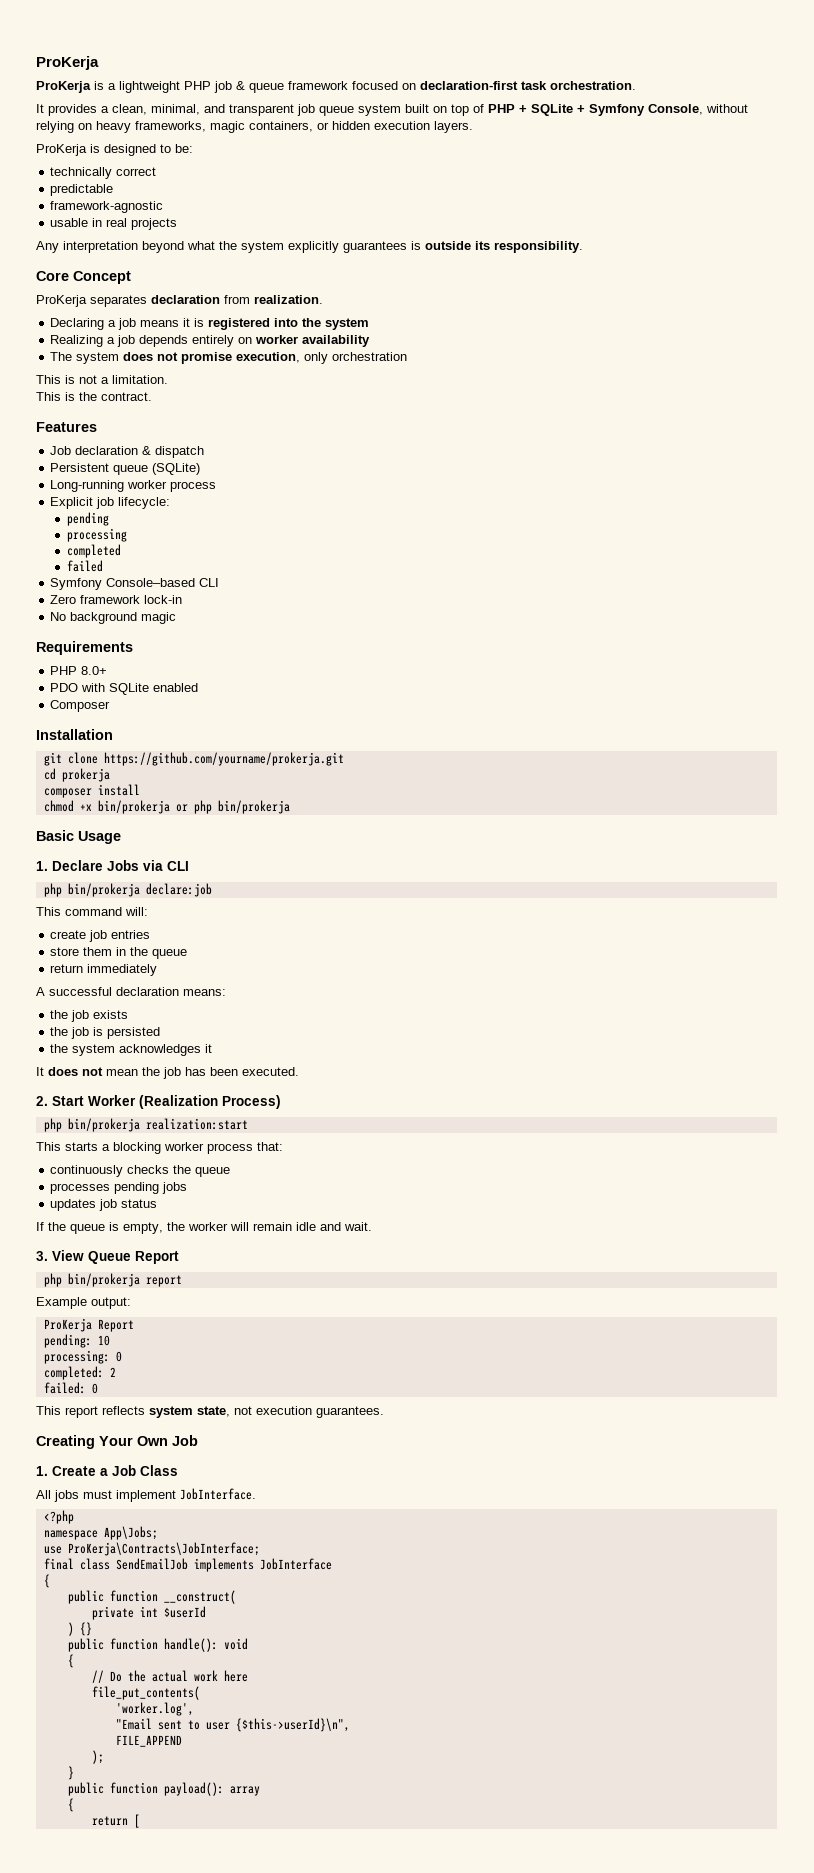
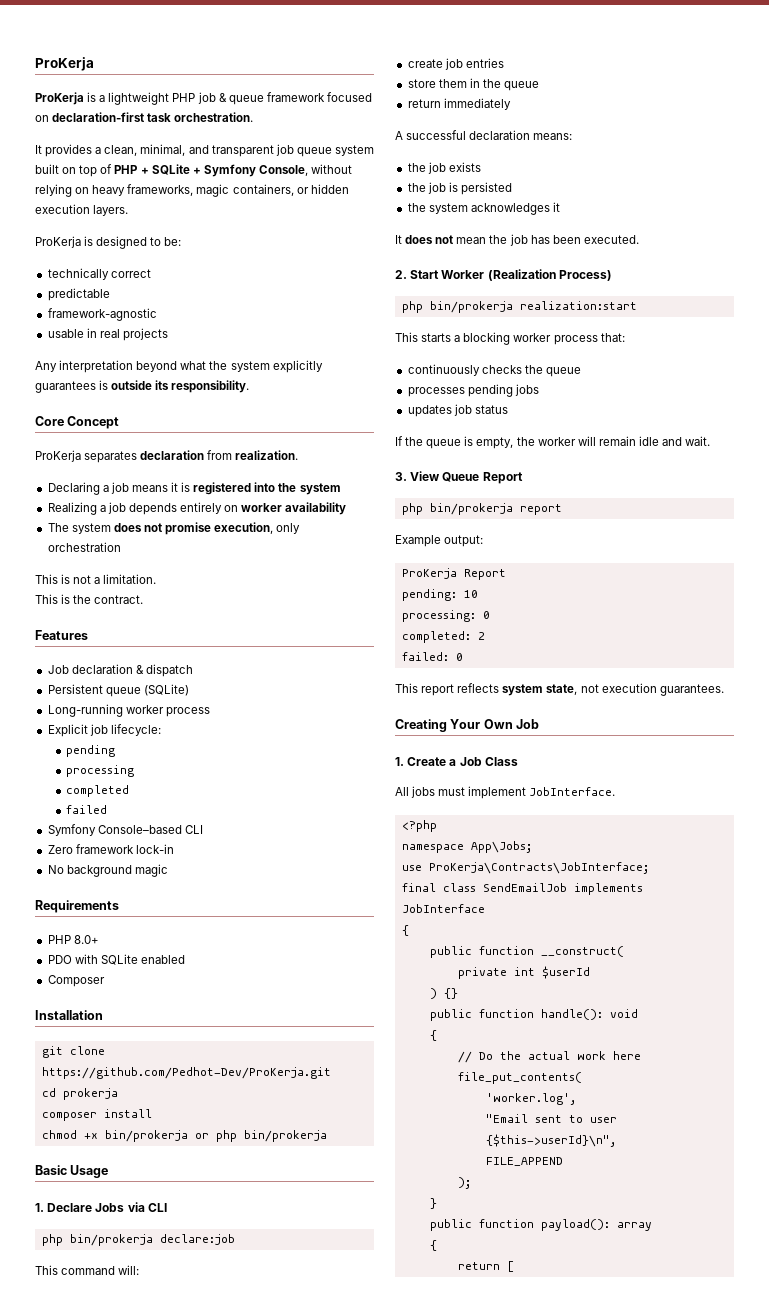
- git clone https://github.com/yourname/prokerja.git
+ git clone https://github.com/Pedhot-Dev/ProKerja.git

